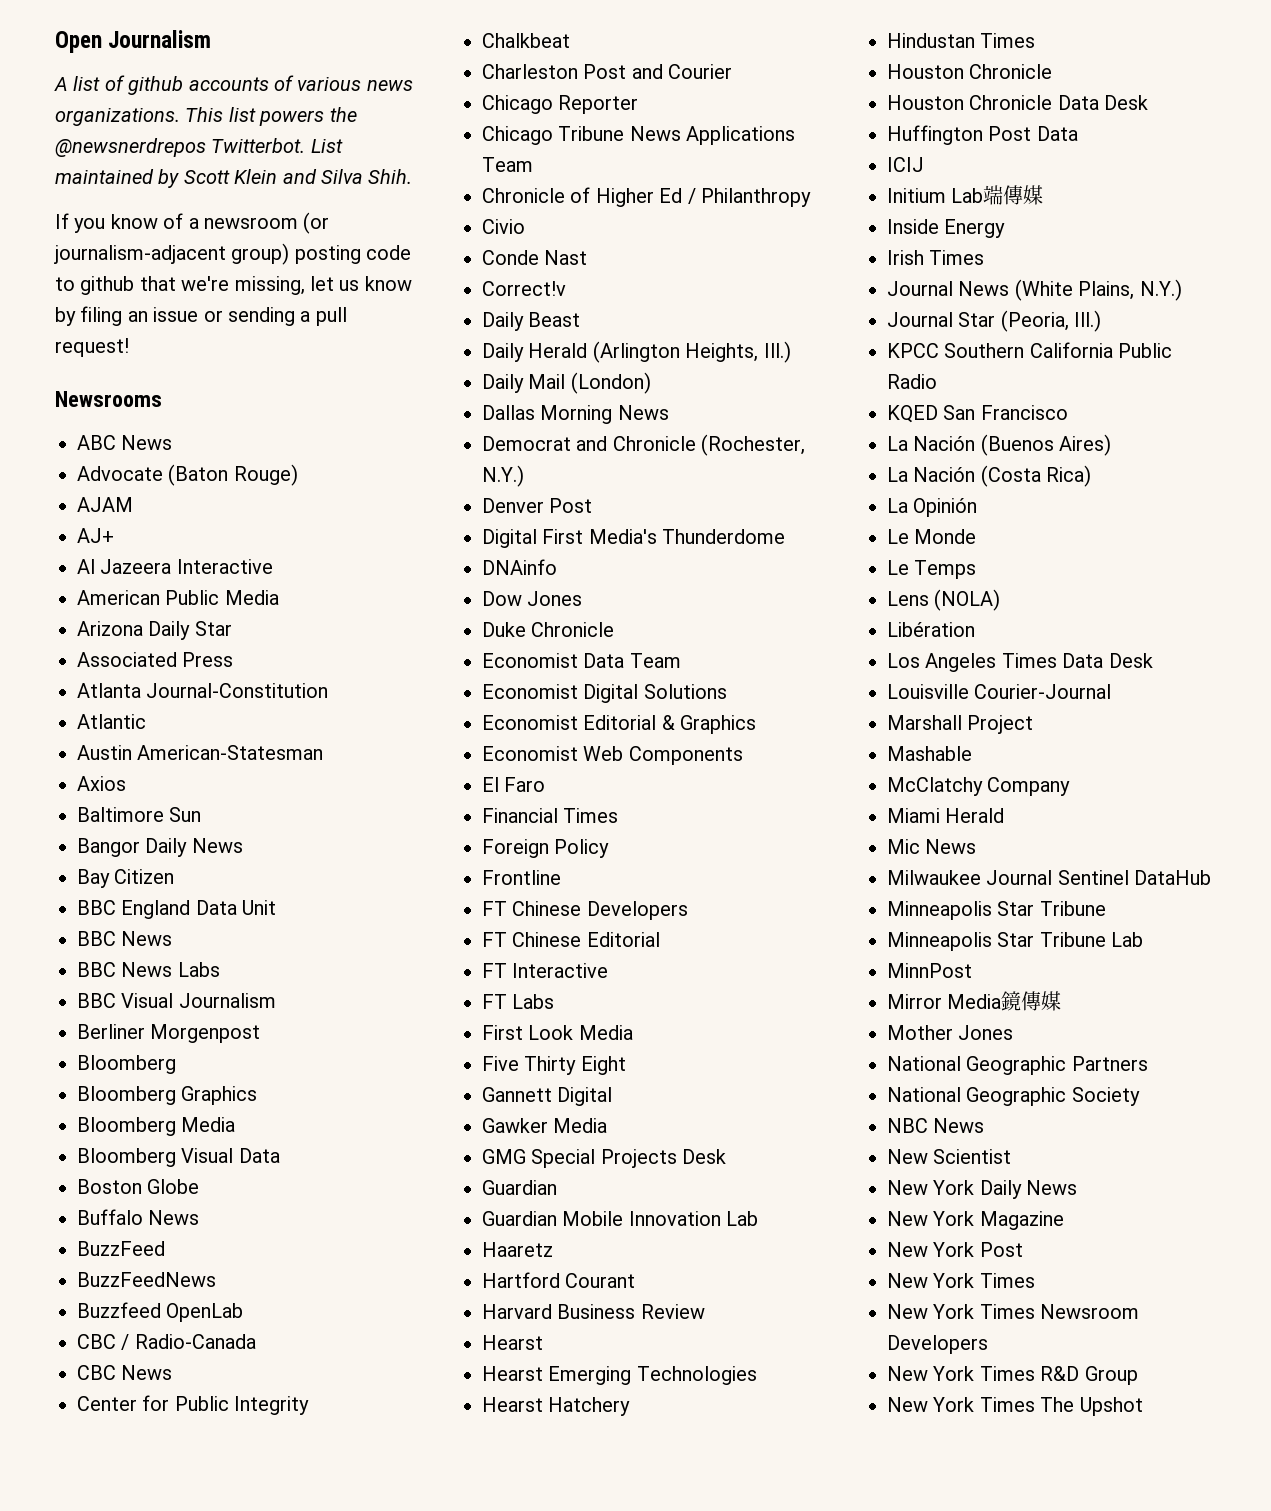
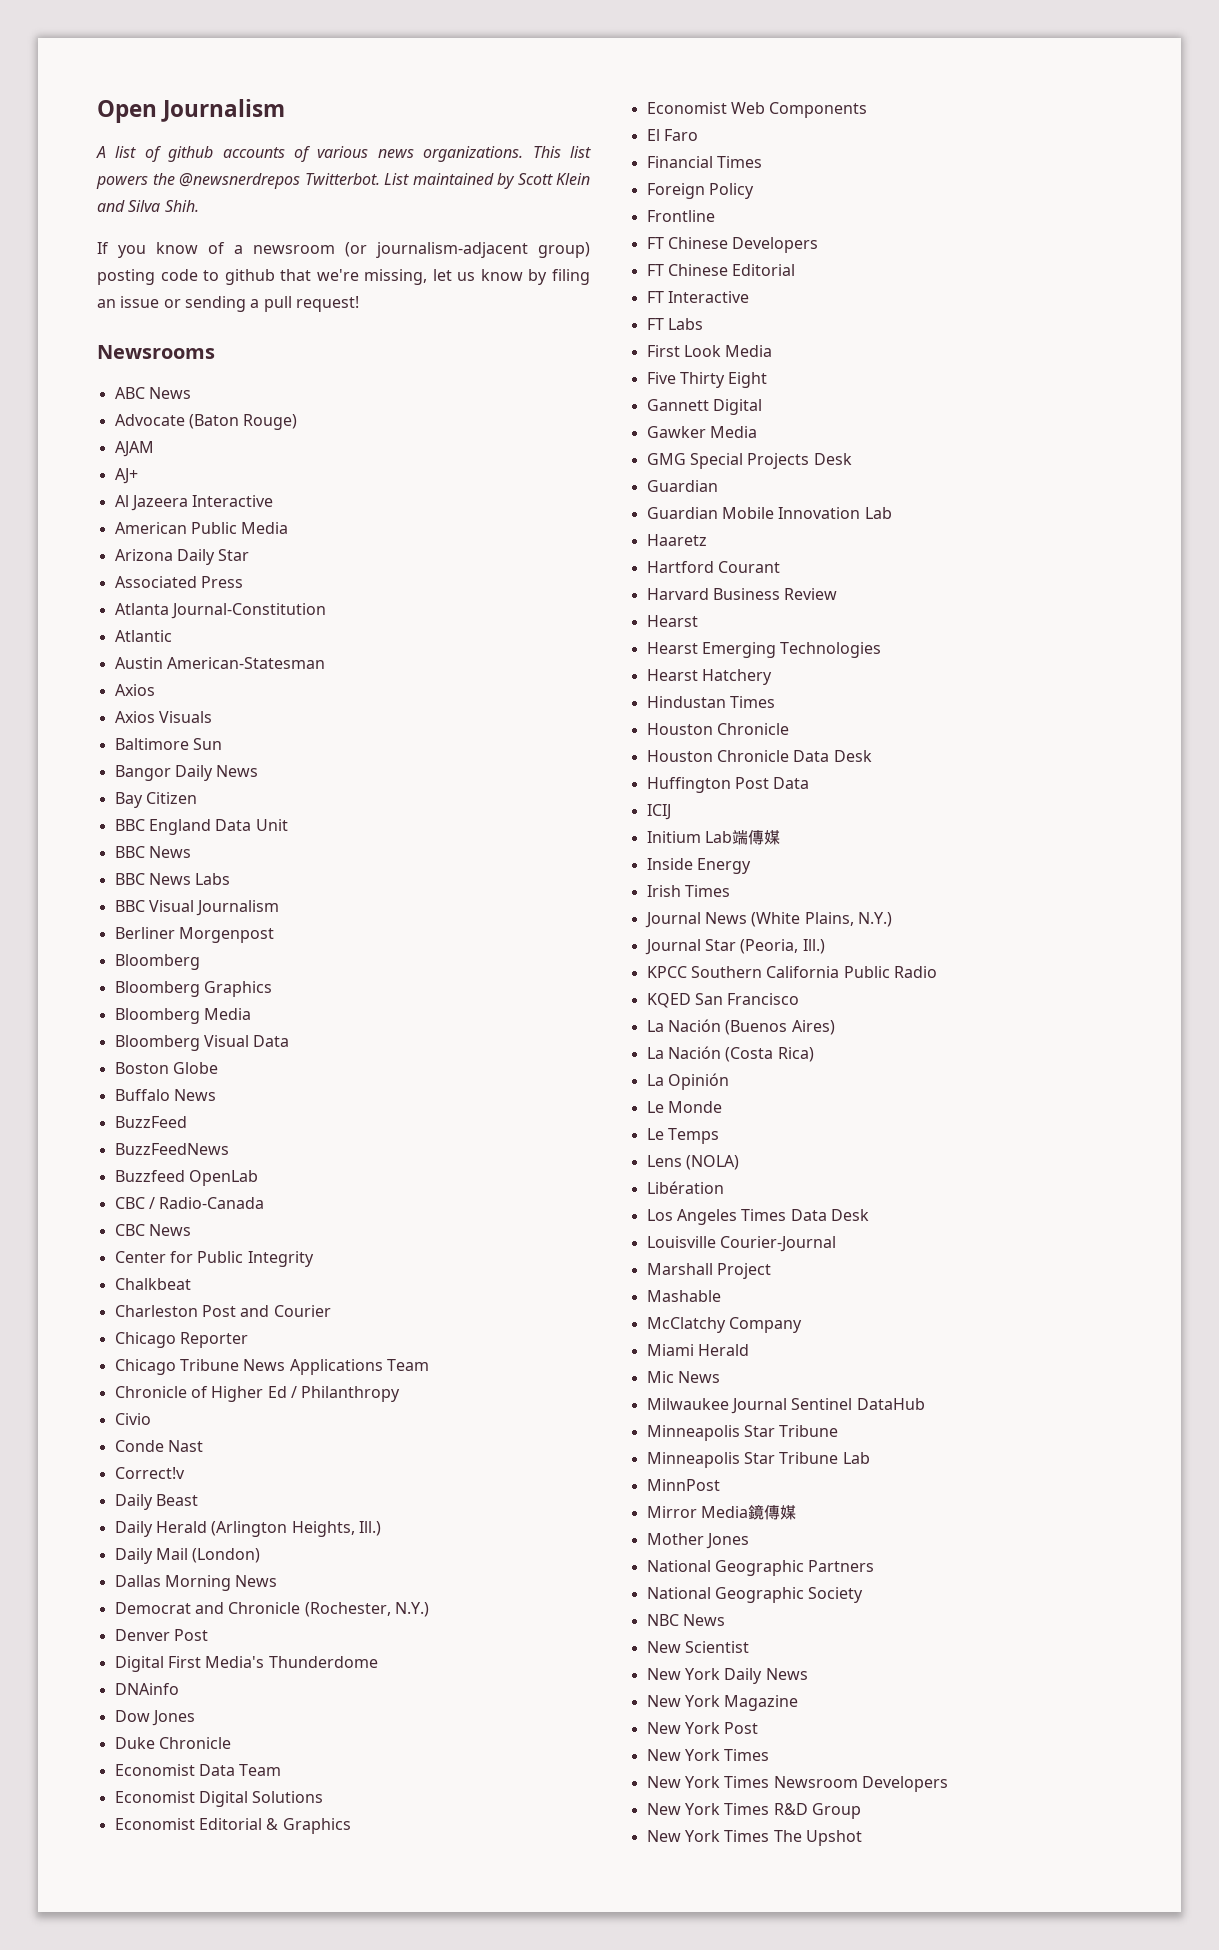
+ Axios Visuals

